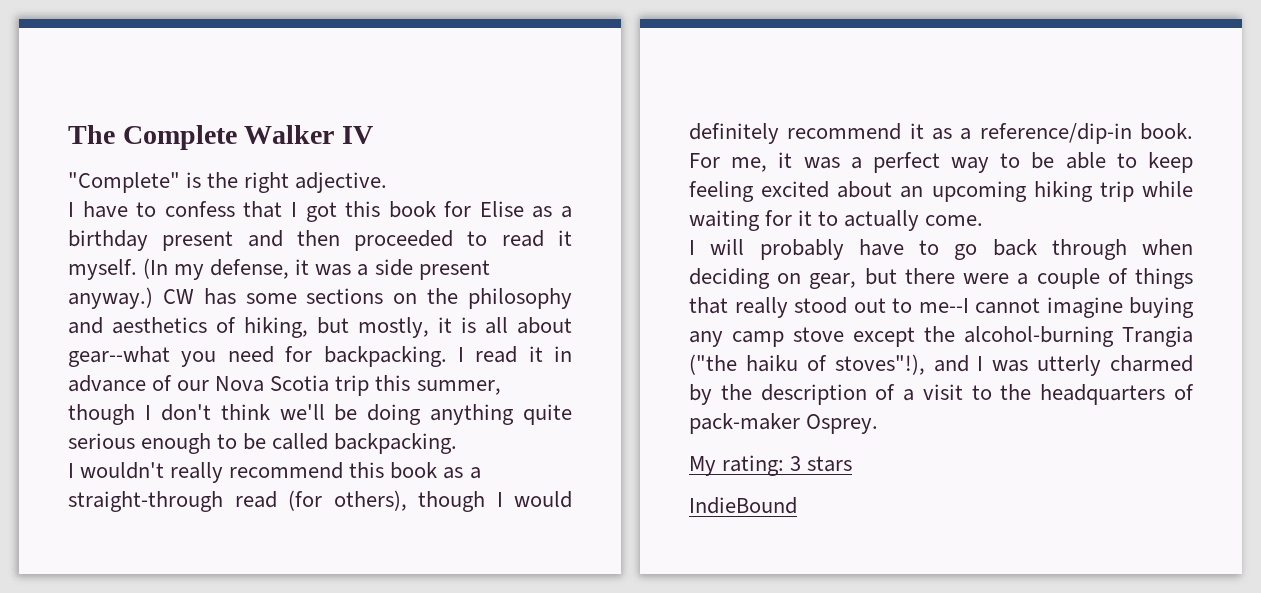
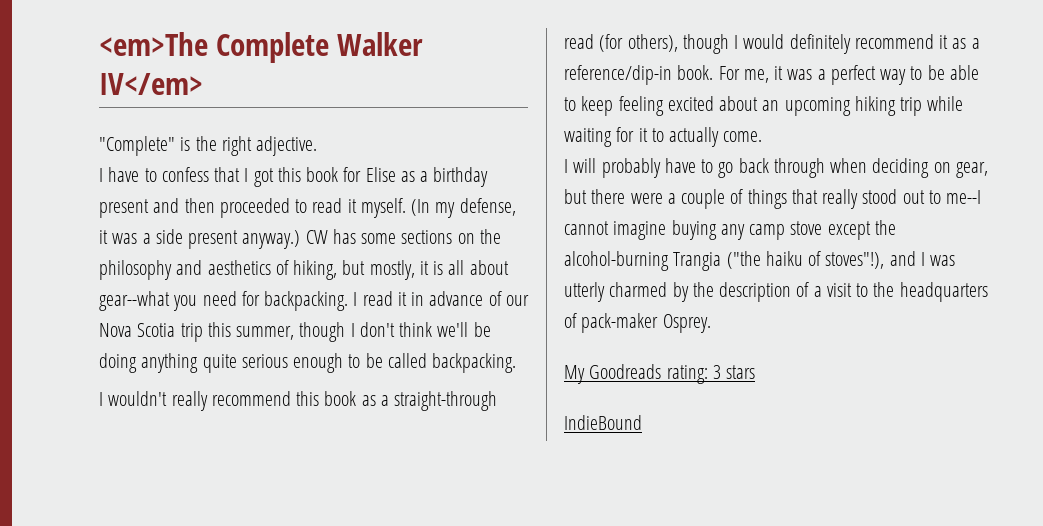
- The Complete Walker IV
+ <em>The Complete Walker IV</em>
- My rating: 3 stars
+ My Goodreads rating: 3 stars

